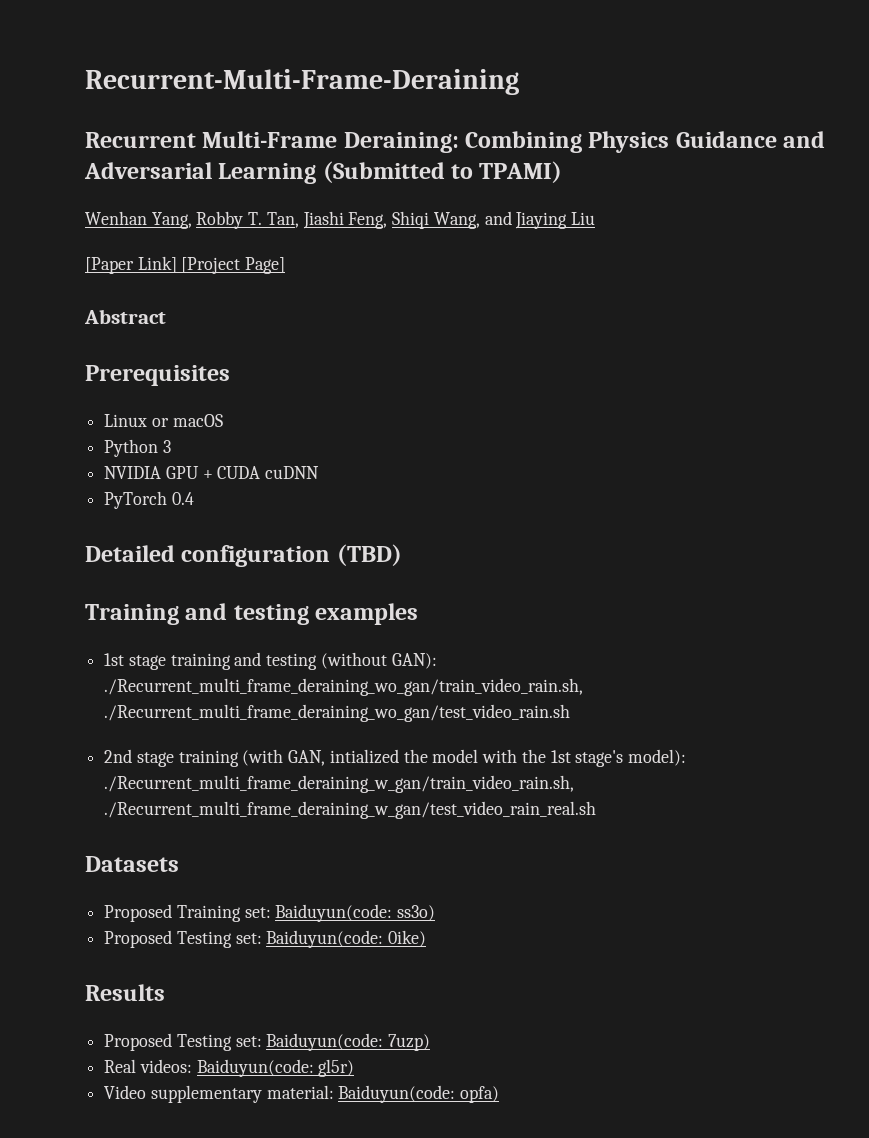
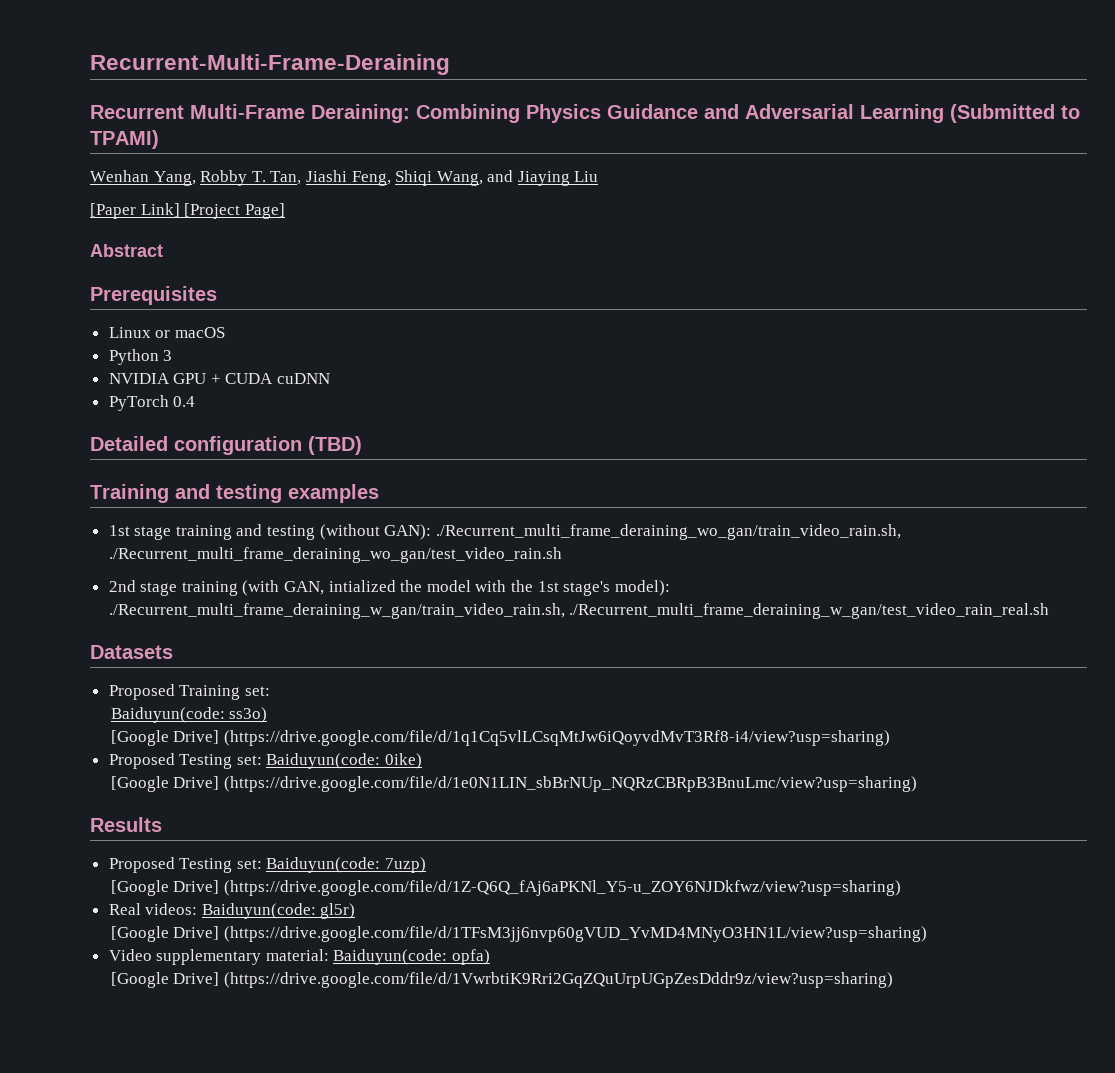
- Proposed Training set: Baiduyun(code: ss3o)
+ Proposed Training set:
+ Baiduyun(code: ss3o)
+ [Google Drive] (https://drive.google.com/file/d/1q1Cq5vlLCsqMtJw6iQoyvdMvT3Rf8-i4/view?usp=sharing)
+ [Google Drive] (https://drive.google.com/file/d/1e0N1LIN_sbBrNUp_NQRzCBRpB3BnuLmc/view?usp=sharing)
+ [Google Drive] (https://drive.google.com/file/d/1Z-Q6Q_fAj6aPKNl_Y5-u_ZOY6NJDkfwz/view?usp=sharing)
+ [Google Drive] (https://drive.google.com/file/d/1TFsM3jj6nvp60gVUD_YvMD4MNyO3HN1L/view?usp=sharing)
+ [Google Drive] (https://drive.google.com/file/d/1VwrbtiK9Rri2GqZQuUrpUGpZesDddr9z/view?usp=sharing)

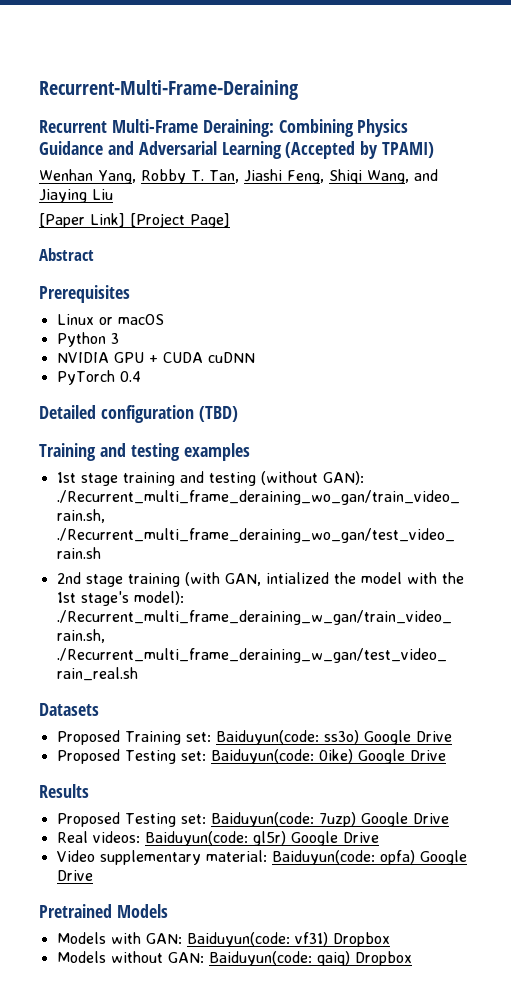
- Recurrent Multi-Frame Deraining: Combining Physics Guidance and Adversarial Learning (Submitted to TPAMI)
+ Recurrent Multi-Frame Deraining: Combining Physics Guidance and Adversarial Learning (Accepted by TPAMI)
- Proposed Training set:
- Baiduyun(code: ss3o)
- [Google Drive] (https://drive.google.com/file/d/1q1Cq5vlLCsqMtJw6iQoyvdMvT3Rf8-i4/view?usp=sharing)
+ Proposed Training set: Baiduyun(code: ss3o) Google Drive
- Proposed Testing set: Baiduyun(code: 0ike)
- [Google Drive] (https://drive.google.com/file/d/1e0N1LIN_sbBrNUp_NQRzCBRpB3BnuLmc/view?usp=sharing)
+ Proposed Testing set: Baiduyun(code: 0ike) Google Drive
- Proposed Testing set: Baiduyun(code: 7uzp)
- [Google Drive] (https://drive.google.com/file/d/1Z-Q6Q_fAj6aPKNl_Y5-u_ZOY6NJDkfwz/view?usp=sharing)
+ Proposed Testing set: Baiduyun(code: 7uzp) Google Drive
- Real videos: Baiduyun(code: gl5r)
- [Google Drive] (https://drive.google.com/file/d/1TFsM3jj6nvp60gVUD_YvMD4MNyO3HN1L/view?usp=sharing)
+ Real videos: Baiduyun(code: gl5r) Google Drive
- Video supplementary material: Baiduyun(code: opfa)
- [Google Drive] (https://drive.google.com/file/d/1VwrbtiK9Rri2GqZQuUrpUGpZesDddr9z/view?usp=sharing)
+ Video supplementary material: Baiduyun(code: opfa) Google Drive
+ Pretrained Models
+ Models with GAN: Baiduyun(code: vf31) Dropbox
+ Models without GAN: Baiduyun(code: qaiq) Dropbox

